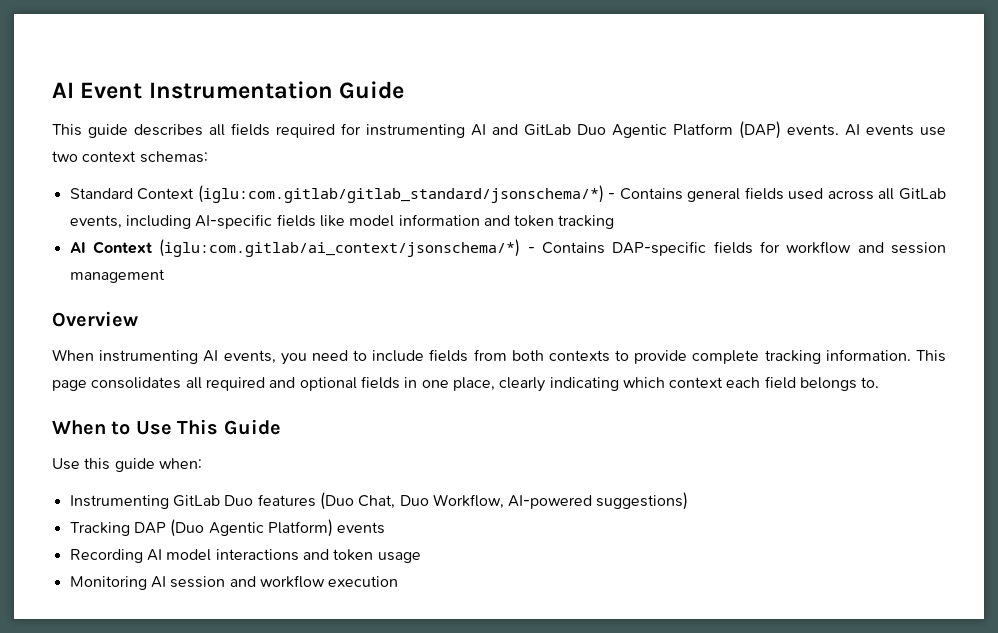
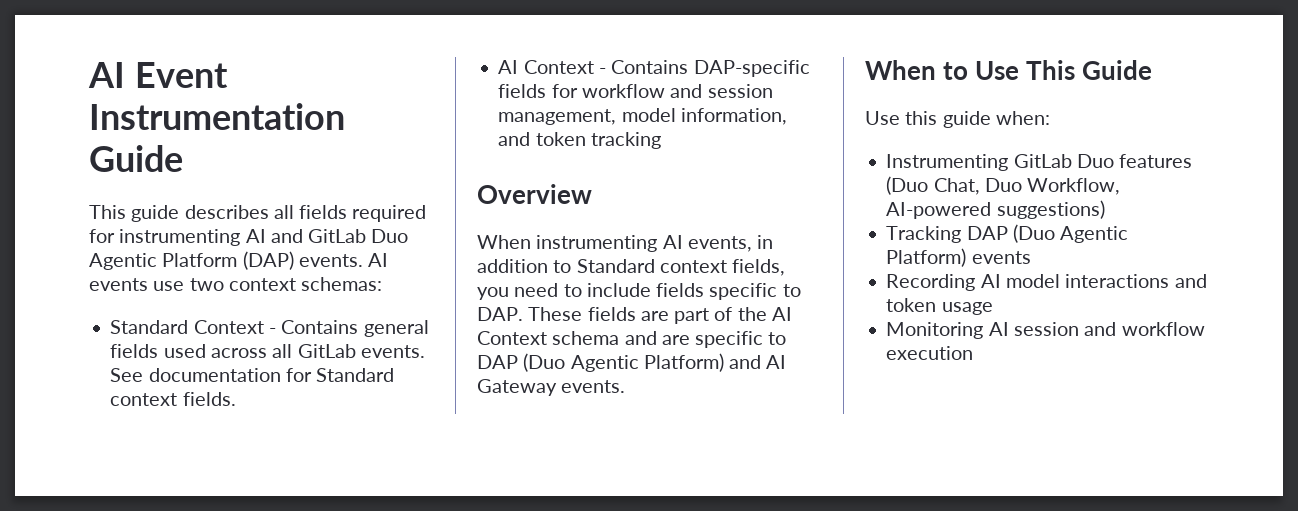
- Standard Context (iglu:com.gitlab/gitlab_standard/jsonschema/*) - Contains general fields used across all GitLab events, including AI-specific fields like model information and token tracking
- AI Context (iglu:com.gitlab/ai_context/jsonschema/*) - Contains DAP-specific fields for workflow and session management
+ Standard Context - Contains general fields used across all GitLab events. See documentation for Standard context fields.
+ AI Context - Contains DAP-specific fields for workflow and session management, model information, and token tracking
- When instrumenting AI events, you need to include fields from both contexts to provide complete tracking information. This page consolidates all required and optional fields in one place, clearly indicating which context each field belongs to.
+ When instrumenting AI events, in addition to Standard context fields, you need to include fields specific to DAP. These fields are part of the AI Context schema and are specific to DAP (Duo Agentic Platform) and AI Gateway events.

